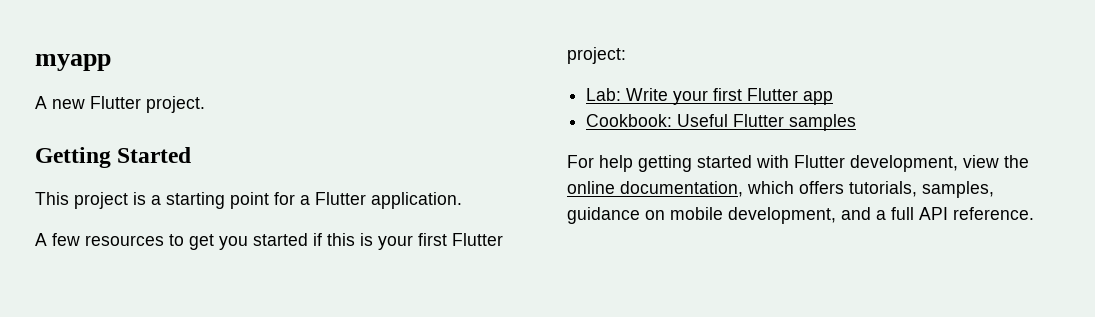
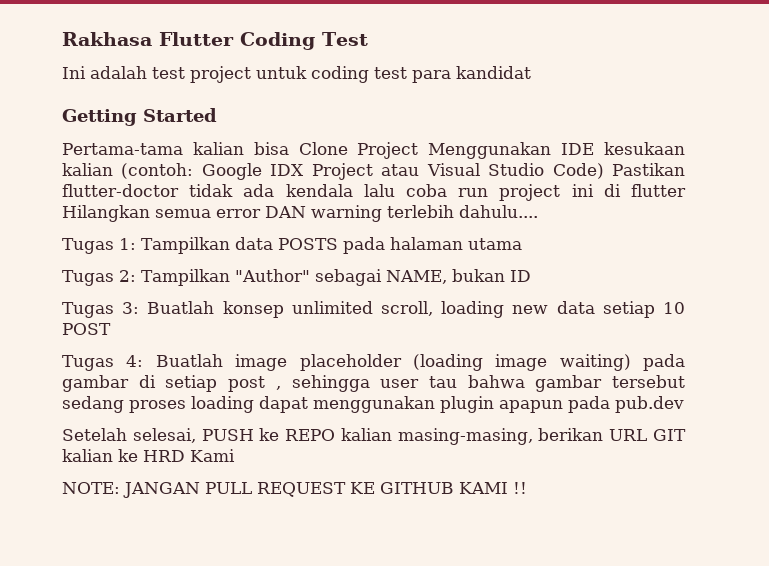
- myapp
- A new Flutter project.
+ Rakhasa Flutter Coding Test
+ Ini adalah test project untuk coding test para kandidat
  Getting Started
- This project is a starting point for a Flutter application.
- A few resources to get you started if this is your first Flutter project:
- Lab: Write your first Flutter app
- Cookbook: Useful Flutter samples
- For help getting started with Flutter development, view the online documentation, which offers tutorials, samples, guidance on mobile development, and a full API reference.
+ Pertama-tama kalian bisa Clone Project Menggunakan IDE kesukaan kalian (contoh: Google IDX Project atau Visual Studio Code) Pastikan flutter-doctor tidak ada kendala lalu coba run project ini di flutter Hilangkan semua error DAN warning terlebih dahulu....
+ Tugas 1: Tampilkan data POSTS pada halaman utama
+ Tugas 2: Tampilkan "Author" sebagai NAME, bukan ID
+ Tugas 3: Buatlah konsep unlimited scroll, loading new data setiap 10 POST
+ Tugas 4: Buatlah image placeholder (loading image waiting) pada gambar di setiap post , sehingga user tau bahwa gambar tersebut sedang proses loading dapat menggunakan plugin apapun pada pub.dev
+ Setelah selesai, PUSH ke REPO kalian masing-masing, berikan URL GIT kalian ke HRD Kami
+ NOTE: JANGAN PULL REQUEST KE GITHUB KAMI !!

